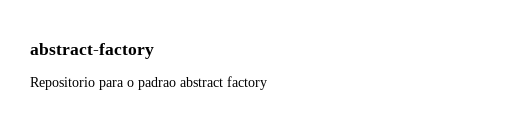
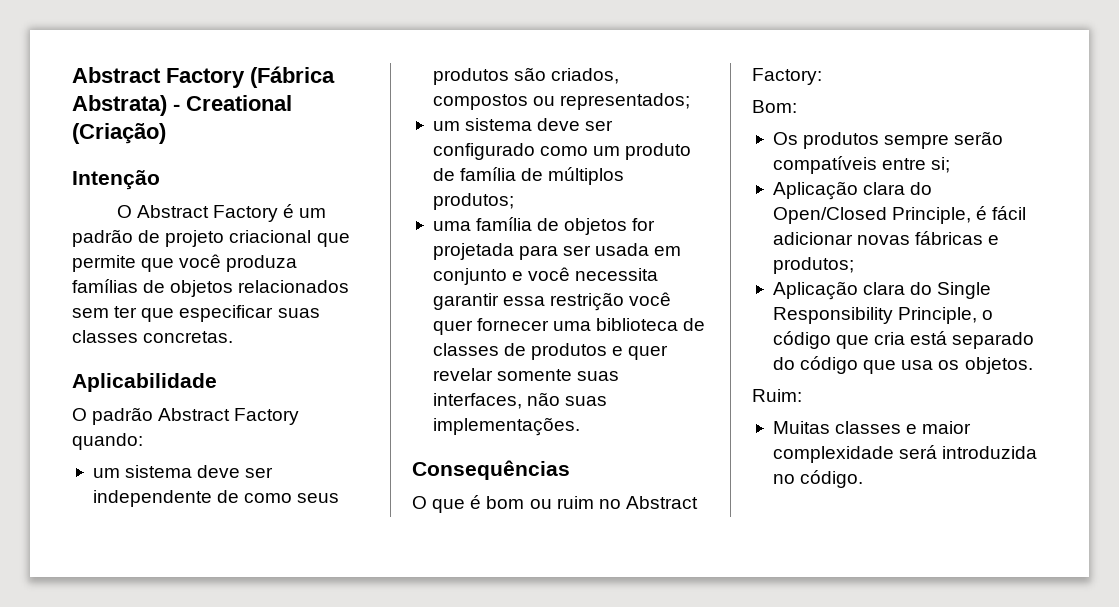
- abstract-factory
- Repositorio para o padrao abstract factory
+ Abstract Factory (Fábrica Abstrata) - Creational (Criação)
+ Intenção
+ O Abstract Factory é um padrão de projeto criacional que permite que você produza famílias de objetos relacionados sem ter que especificar suas classes concretas.
+ Aplicabilidade
+ O padrão Abstract Factory quando:
+ um sistema deve ser independente de como seus produtos são criados, compostos ou representados;
+ um sistema deve ser configurado como um produto de família de múltiplos produtos;
+ uma família de objetos for projetada para ser usada em conjunto e você necessita garantir essa restrição você quer fornecer uma biblioteca de classes de produtos e quer revelar somente suas interfaces, não suas implementações.
+ Consequências
+ O que é bom ou ruim no Abstract Factory:
+ Bom:
+ Os produtos sempre serão compatíveis entre si;
+ Aplicação clara do Open/Closed Principle, é fácil adicionar novas fábricas e produtos;
+ Aplicação clara do Single Responsibility Principle, o código que cria está separado do código que usa os objetos.
+ Ruim:
+ Muitas classes e maior complexidade será introduzida no código.

